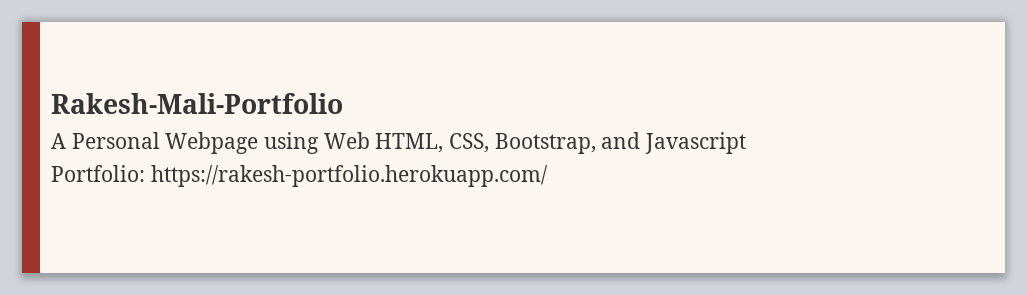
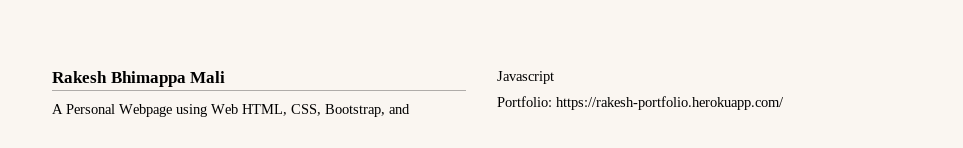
- Rakesh-Mali-Portfolio
+ Rakesh Bhimappa Mali

